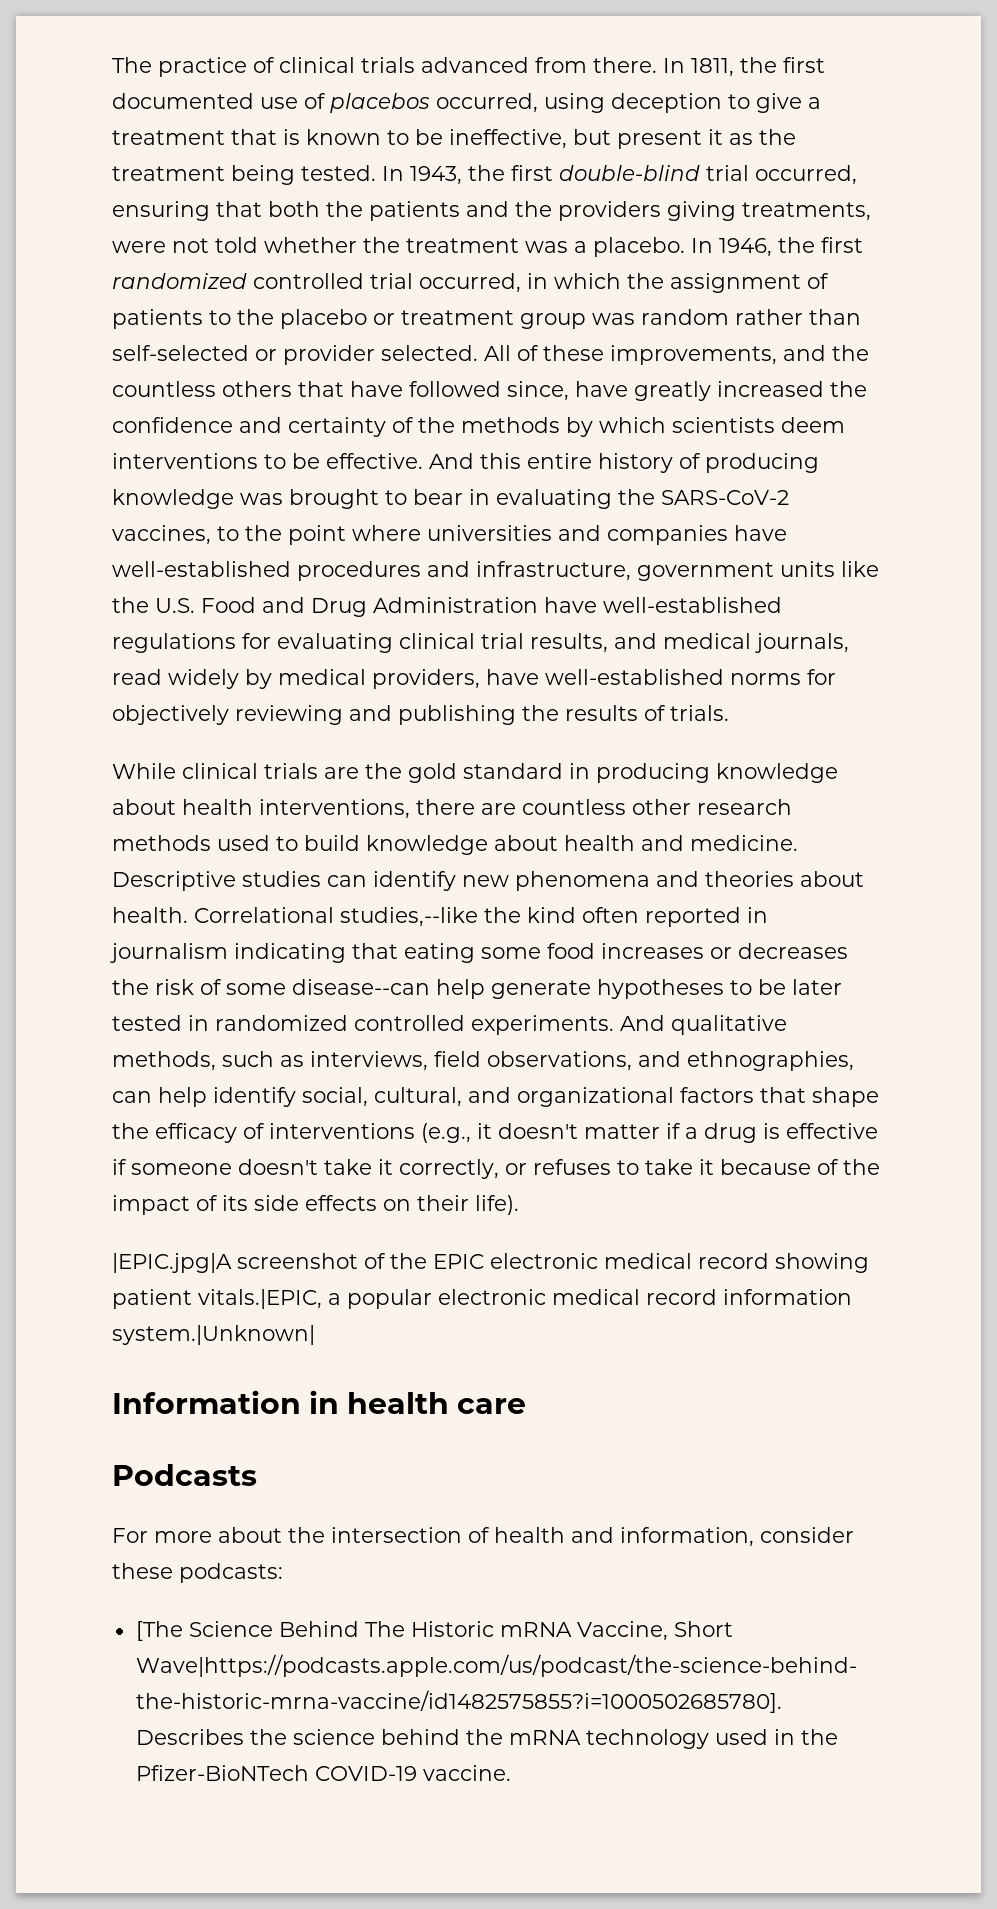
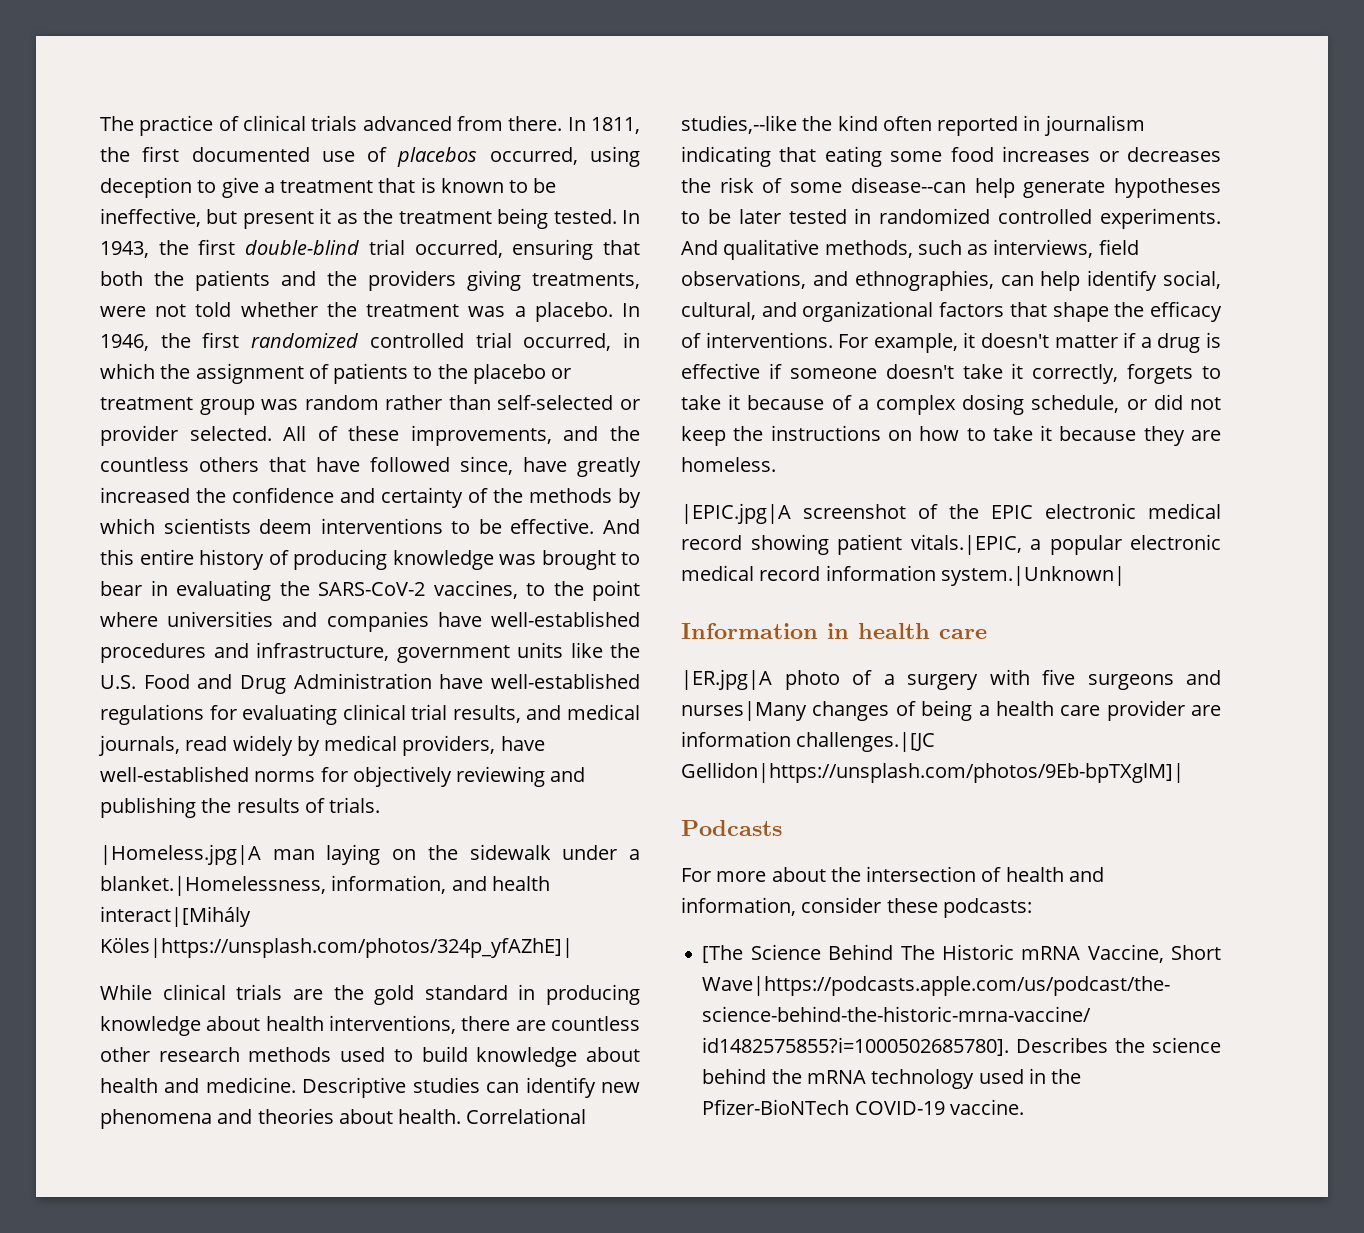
+ |Homeless.jpg|A man laying on the sidewalk under a blanket.|Homelessness, information, and health interact|[Mihály Köles|https://unsplash.com/photos/324p_yfAZhE]|
- And qualitative methods, such as interviews, field observations, and ethnographies, can help identify social, cultural, and organizational factors that shape the efficacy of interventions (e.g., it doesn't matter if a drug is effective if someone doesn't take it correctly, or refuses to take it because of the impact of its side effects on their life).
+ And qualitative methods, such as interviews, field observations, and ethnographies, can help identify social, cultural, and organizational factors that shape the efficacy of interventions. For example, it doesn't matter if a drug is effective if someone doesn't take it correctly, forgets to take it because of a complex dosing schedule, or did not keep the instructions on how to take it because they are homeless.
+ |ER.jpg|A photo of a surgery with five surgeons and nurses|Many changes of being a health care provider are information challenges.|[JC Gellidon|https://unsplash.com/photos/9Eb-bpTXglM]|

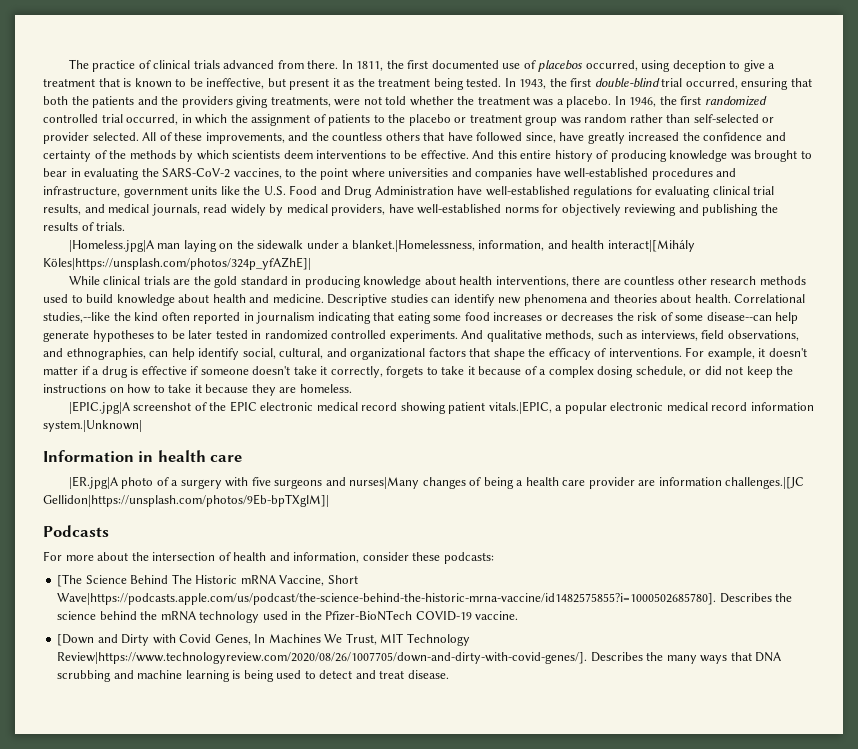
+ [Down and Dirty with Covid Genes, In Machines We Trust, MIT Technology Review|https://www.technologyreview.com/2020/08/26/1007705/down-and-dirty-with-covid-genes/]. Describes the many ways that DNA scrubbing and machine learning is being used to detect and treat disease.

